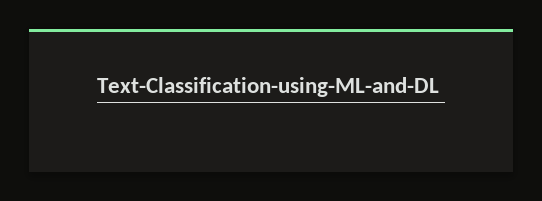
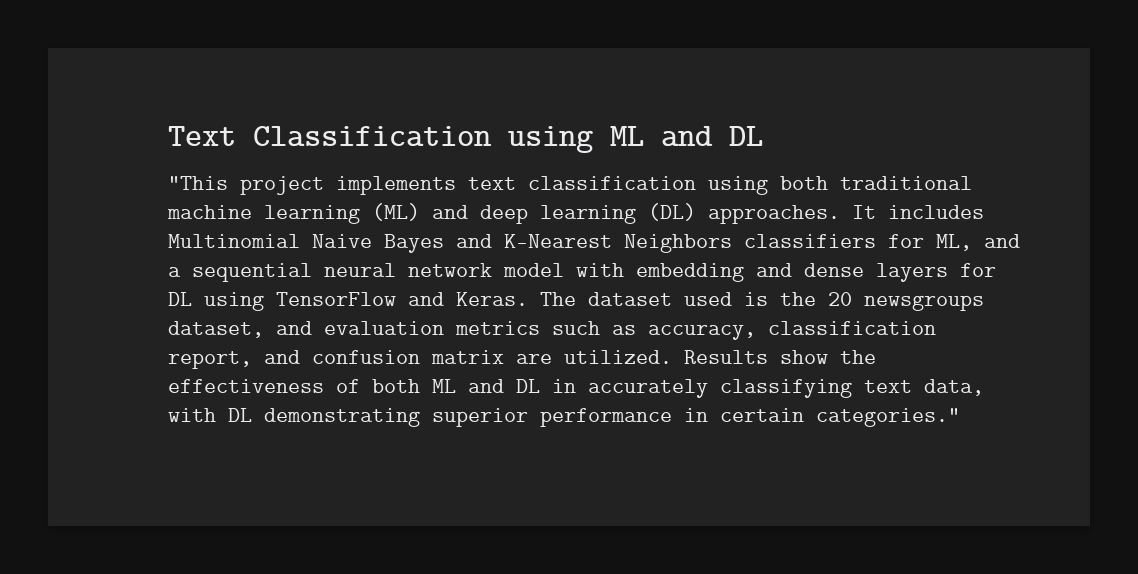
- Text-Classification-using-ML-and-DL
+ Text Classification using ML and DL
+ "This project implements text classification using both traditional machine learning (ML) and deep learning (DL) approaches. It includes Multinomial Naive Bayes and K-Nearest Neighbors classifiers for ML, and a sequential neural network model with embedding and dense layers for DL using TensorFlow and Keras. The dataset used is the 20 newsgroups dataset, and evaluation metrics such as accuracy, classification report, and confusion matrix are utilized. Results show the effectiveness of both ML and DL in accurately classifying text data, with DL demonstrating superior performance in certain categories."

